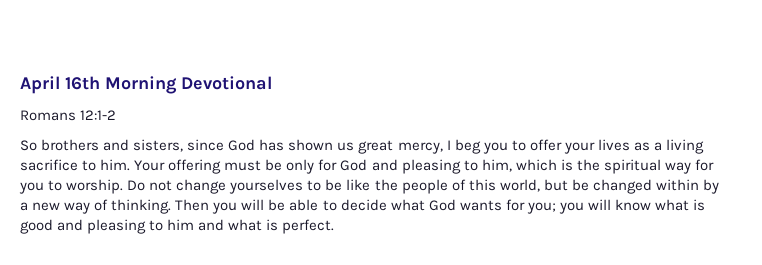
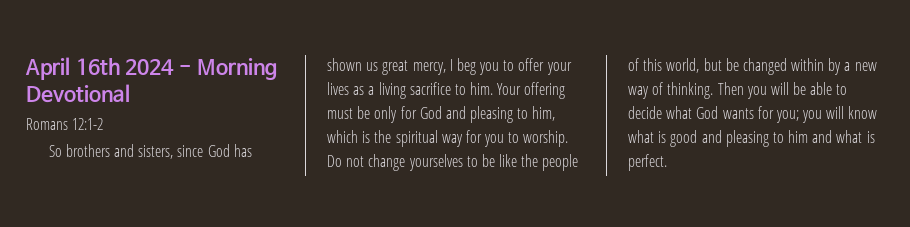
- April 16th Morning Devotional
+ April 16th 2024 - Morning Devotional

